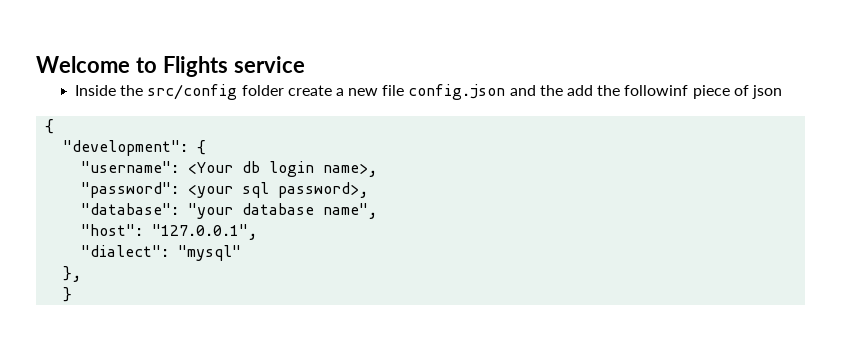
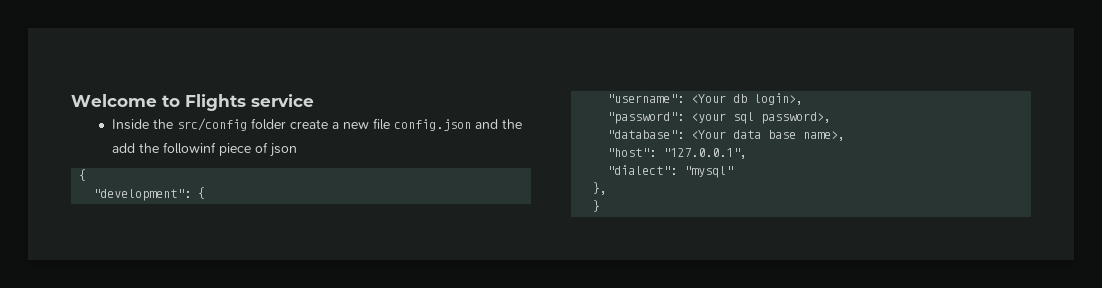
- "username": <Your db login name>,
+ "username": <Your db login>,
- "database": "your database name",
+ "database": <Your data base name>,

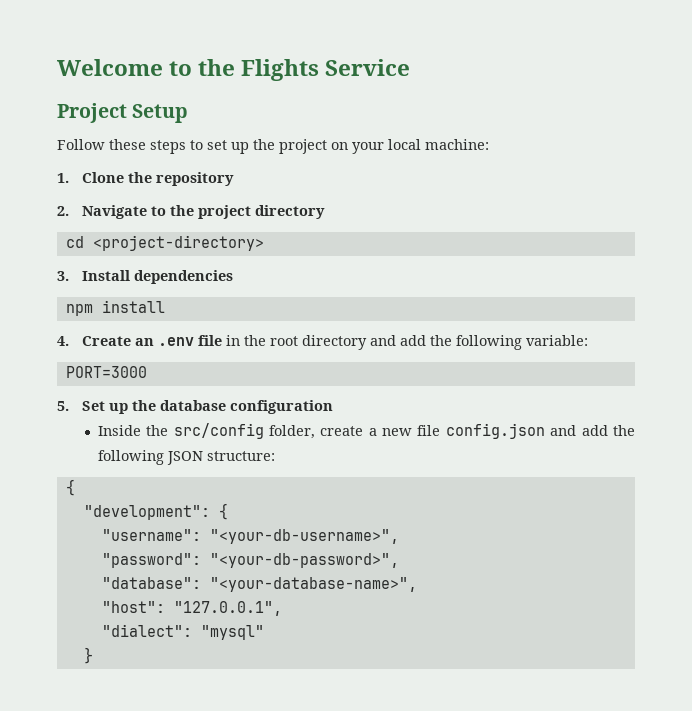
- Welcome to Flights service
+ Welcome to the Flights Service
+ Project Setup
+ Follow these steps to set up the project on your local machine:
+ 1. Clone the repository
+ 2. Navigate to the project directory
+ cd <project-directory>
+ 3. Install dependencies
+ npm install
+ 4. Create an .env file in the root directory and add the following variable:
+ PORT=3000
+ 5. Set up the database configuration
- Inside the src/config folder create a new file config.json and the add the followinf piece of json
+ Inside the src/config folder, create a new file config.json and add the following JSON structure:
- "username": <Your db login>,
- "password": <your sql password>,
- "database": <Your data base name>,
+ "username": "<your-db-username>",
+ "password": "<your-db-password>",
+ "database": "<your-database-name>",
- },

